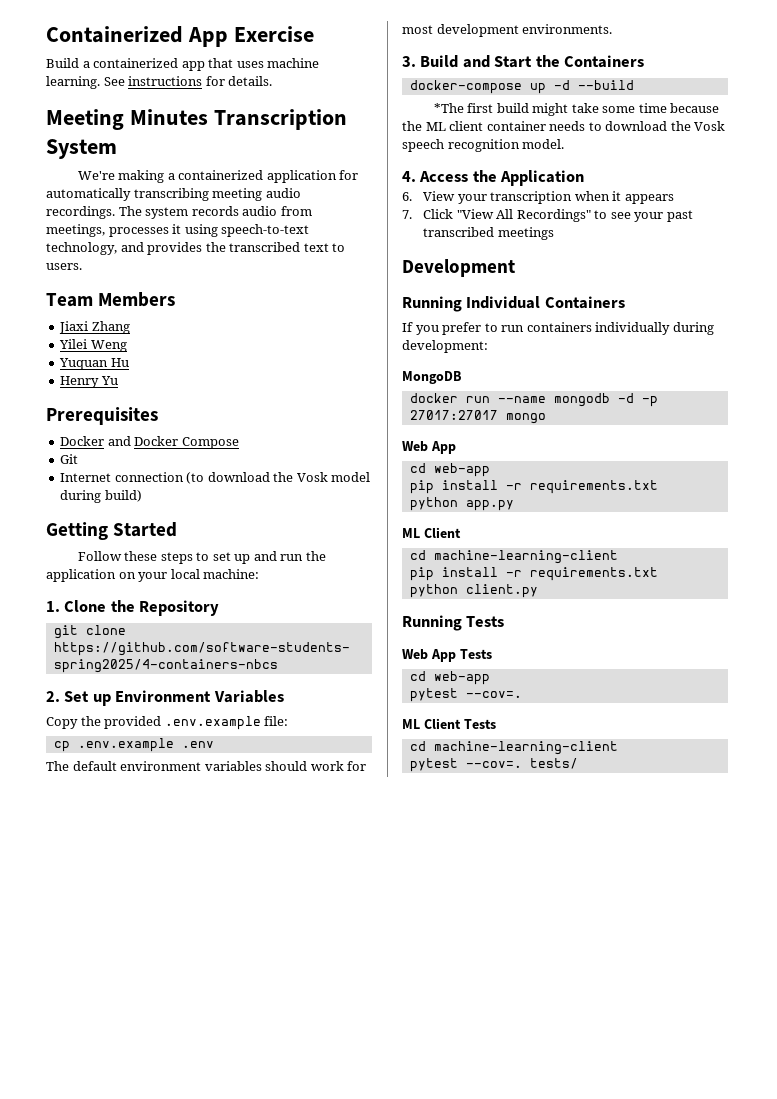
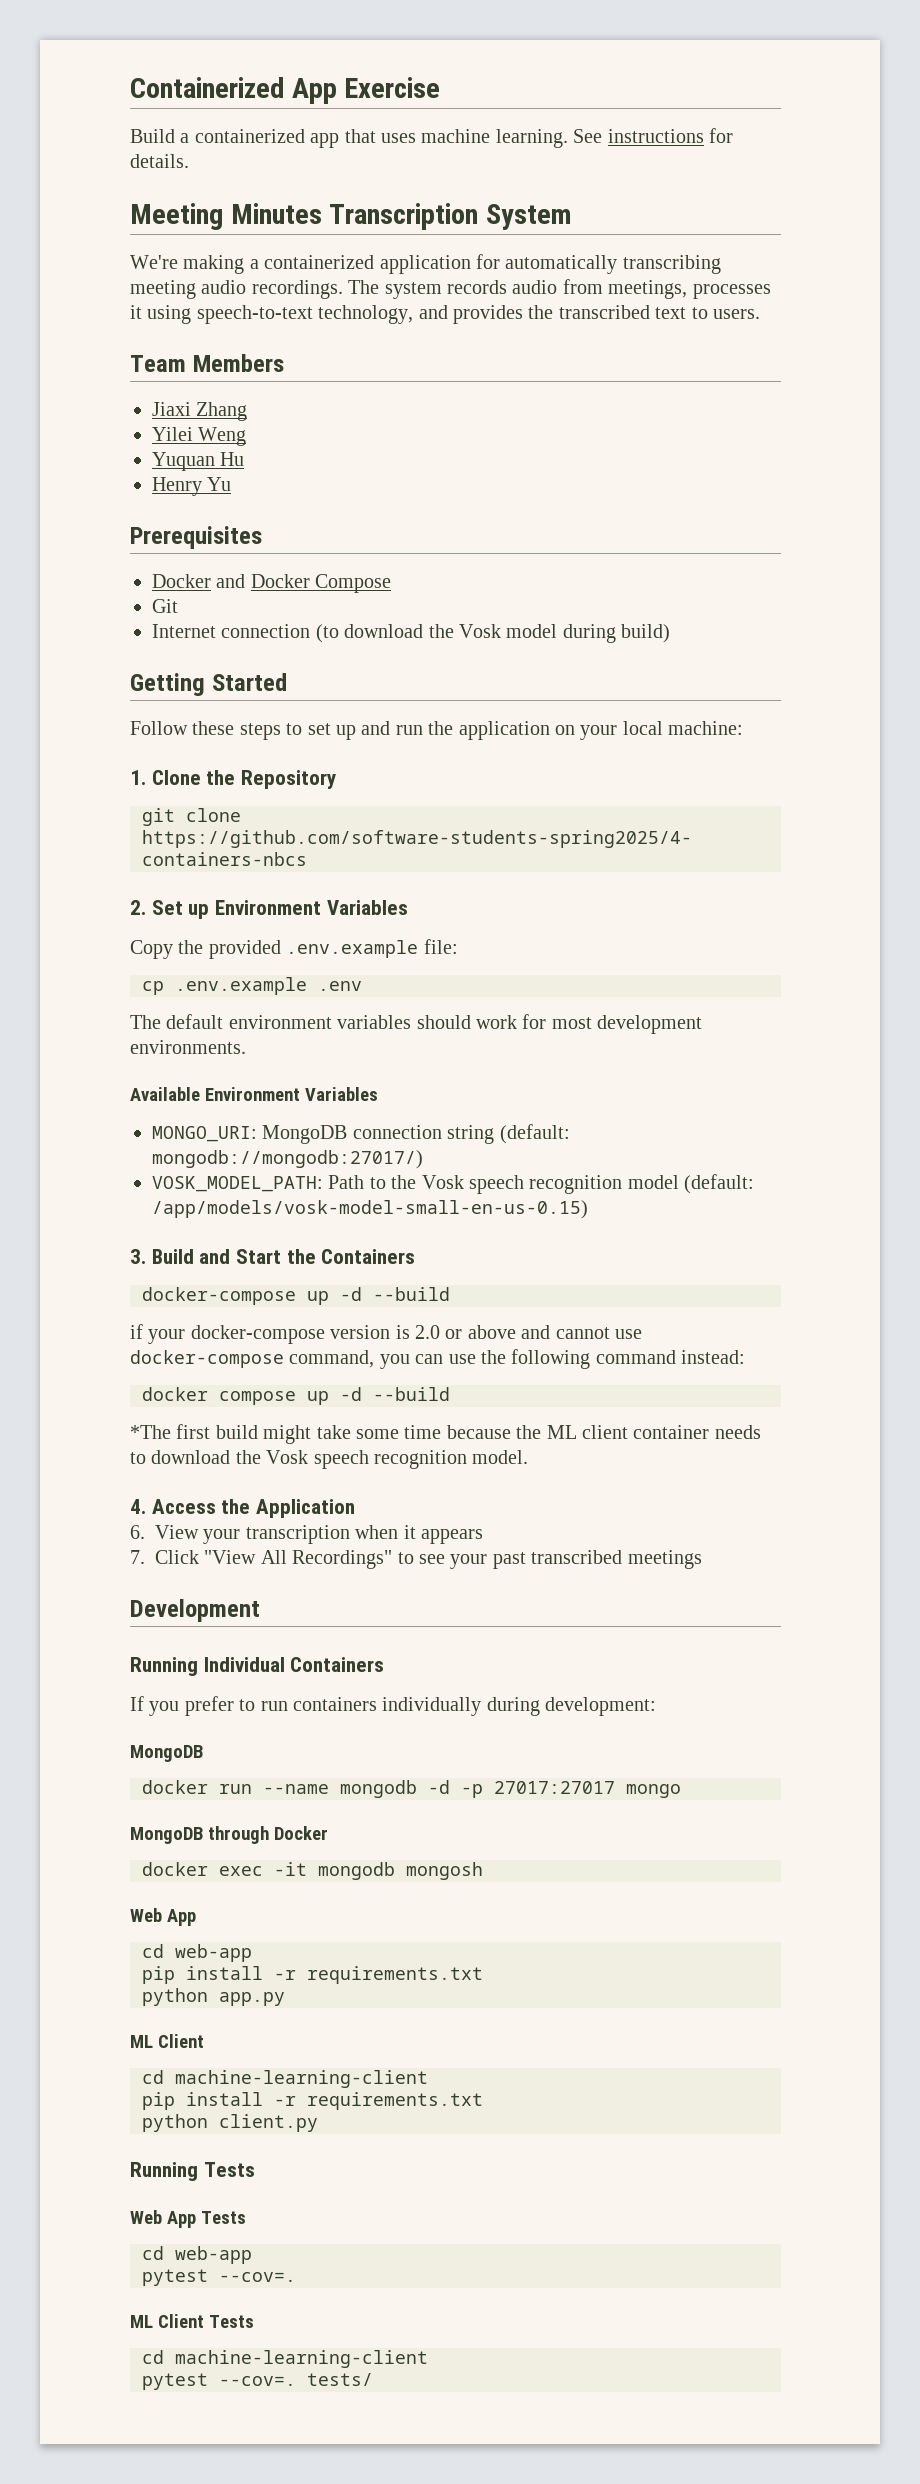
+ Available Environment Variables
+ MONGO_URI: MongoDB connection string (default: mongodb://mongodb:27017/)
+ VOSK_MODEL_PATH: Path to the Vosk speech recognition model (default: /app/models/vosk-model-small-en-us-0.15)
+ if your docker-compose version is 2.0 or above and cannot use docker-compose command, you can use the following command instead:
+ docker compose up -d --build
+ MongoDB through Docker
+ docker exec -it mongodb mongosh

